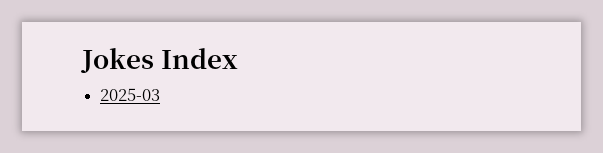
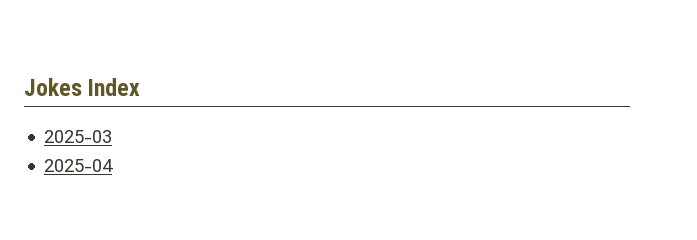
+ 2025-04

